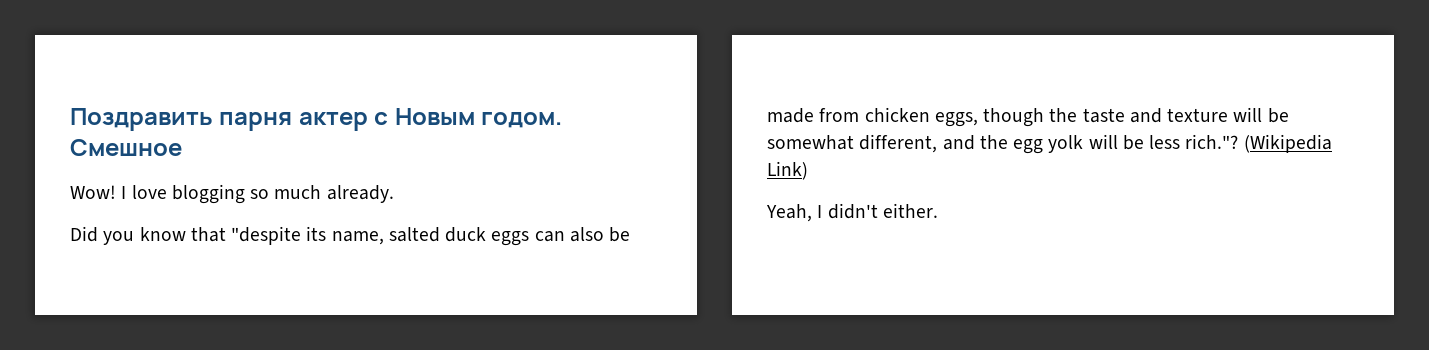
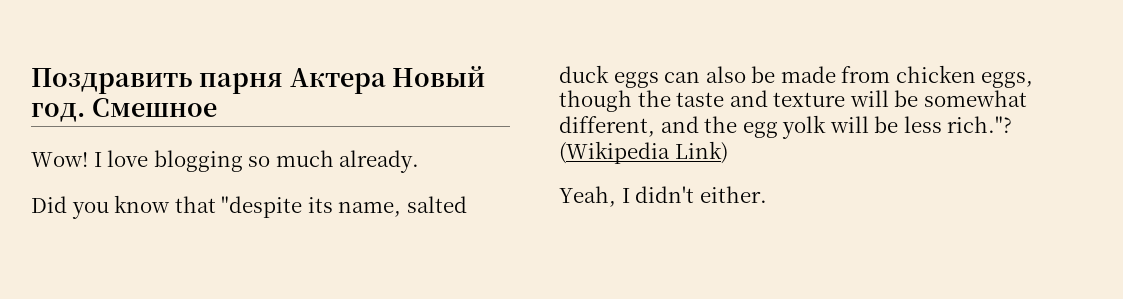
- Поздравить парня актер с Новым годом.
+ Поздравить парня Актера Новый год.

